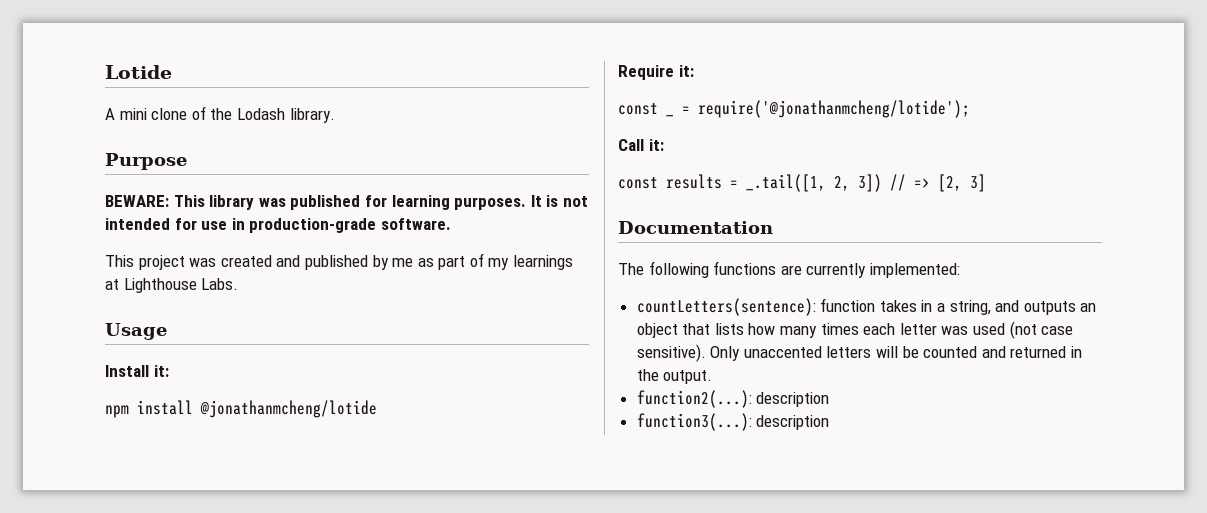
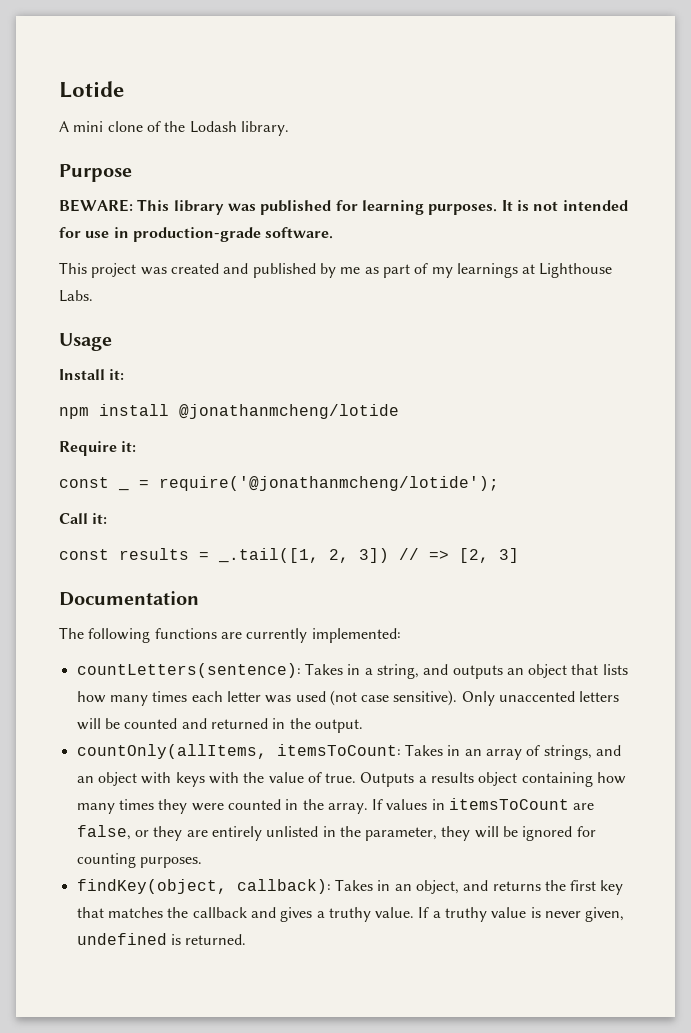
- countLetters(sentence): function takes in a string, and outputs an object that lists how many times each letter was used (not case sensitive).
+ countLetters(sentence): Takes in a string, and outputs an object that lists how many times each letter was used (not case sensitive).
- function2(...): description
- function3(...): description
+ countOnly(allItems, itemsToCount: Takes in an array of strings, and an object with keys with the value of true. Outputs a results object containing how many times they were counted in the array. If values in itemsToCount are false, or they are entirely unlisted in the parameter, they will be ignored for counting purposes.
+ findKey(object, callback): Takes in an object, and returns the first key that matches the callback and gives a truthy value. If a truthy value is never given, undefined is returned.

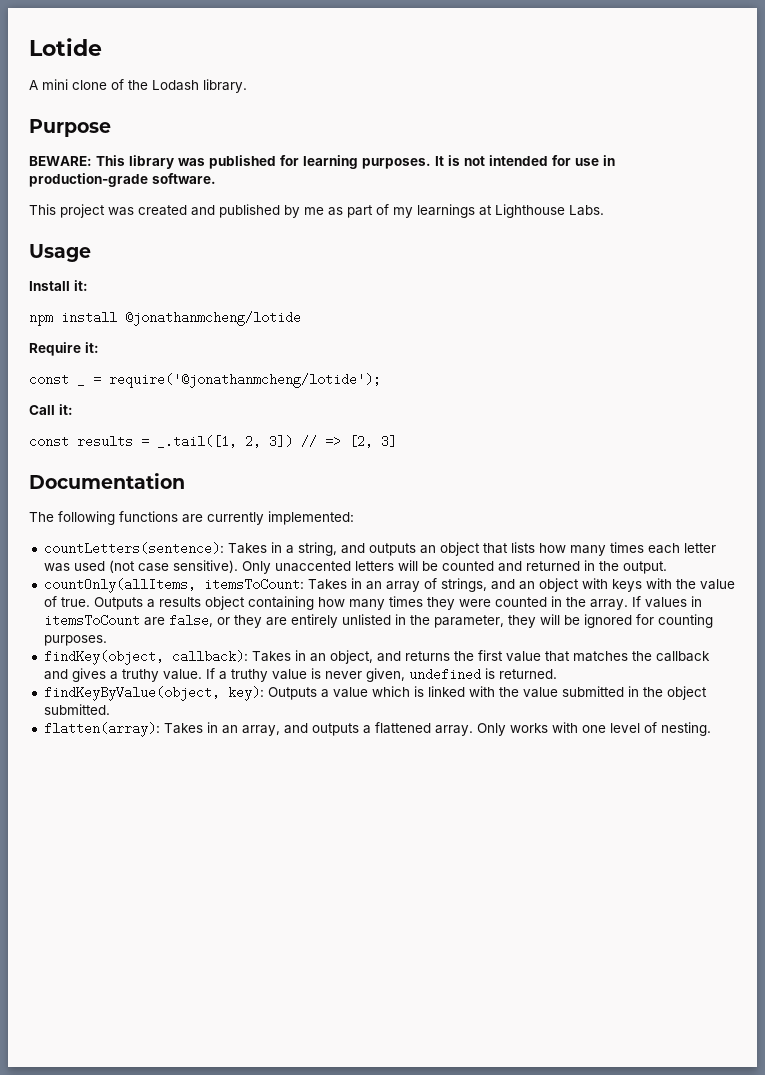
- findKey(object, callback): Takes in an object, and returns the first key that matches the callback and gives a truthy value.
+ findKey(object, callback): Takes in an object, and returns the first value that matches the callback and gives a truthy value.
+ findKeyByValue(object, key): Outputs a value which is linked with the value submitted in the object submitted.
+ flatten(array): Takes in an array, and outputs a flattened array. Only works with one level of nesting.

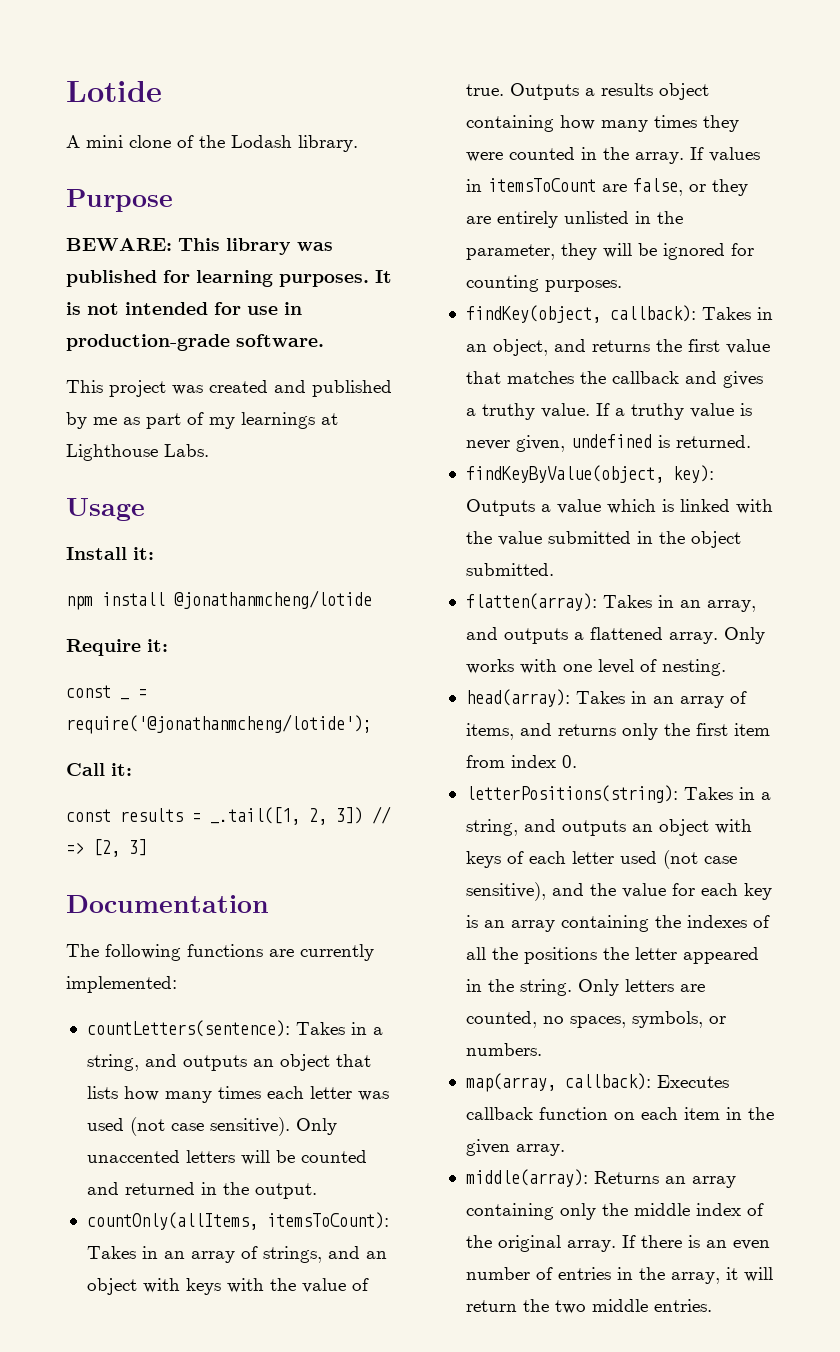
- countOnly(allItems, itemsToCount: Takes in an array of strings, and an object with keys with the value of true.
+ countOnly(allItems, itemsToCount): Takes in an array of strings, and an object with keys with the value of true.
+ head(array): Takes in an array of items, and returns only the first item from index 0.
+ letterPositions(string): Takes in a string, and outputs an object with keys of each letter used (not case sensitive), and the value for each key is an array containing the indexes of all the positions the letter appeared in the string. Only letters are counted, no spaces, symbols, or numbers.
+ map(array, callback): Executes callback function on each item in the given array.
+ middle(array): Returns an array containing only the middle index of the original array. If there is an even number of entries in the array, it will return the two middle entries.

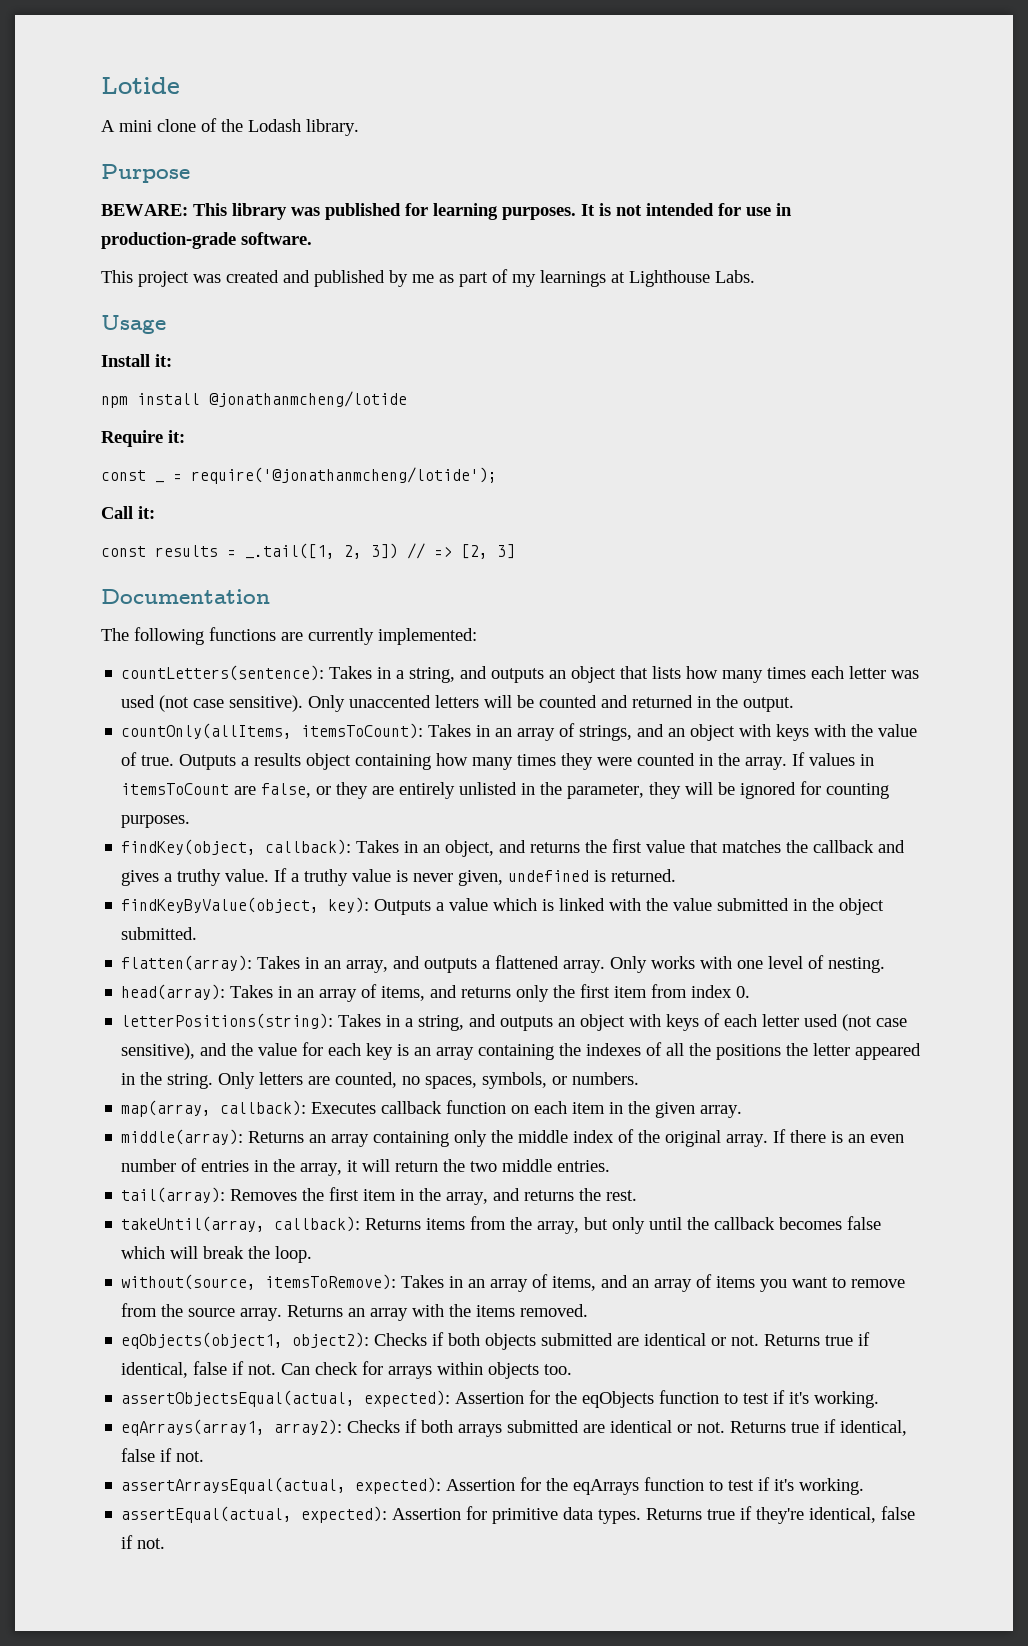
+ tail(array): Removes the first item in the array, and returns the rest.
+ takeUntil(array, callback): Returns items from the array, but only until the callback becomes false which will break the loop.
+ without(source, itemsToRemove): Takes in an array of items, and an array of items you want to remove from the source array. Returns an array with the items removed.
+ eqObjects(object1, object2): Checks if both objects submitted are identical or not. Returns true if identical, false if not. Can check for arrays within objects too.
+ assertObjectsEqual(actual, expected): Assertion for the eqObjects function to test if it's working.
+ eqArrays(array1, array2): Checks if both arrays submitted are identical or not. Returns true if identical, false if not.
+ assertArraysEqual(actual, expected): Assertion for the eqArrays function to test if it's working.
+ assertEqual(actual, expected): Assertion for primitive data types. Returns true if they're identical, false if not.

